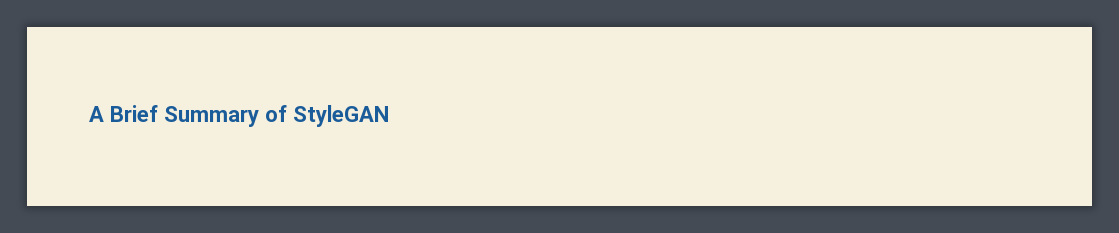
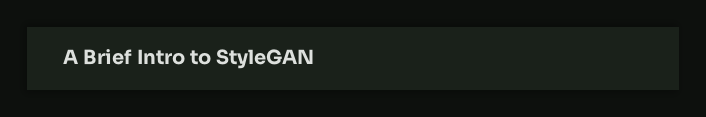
- A Brief Summary of StyleGAN
+ A Brief Intro to StyleGAN

